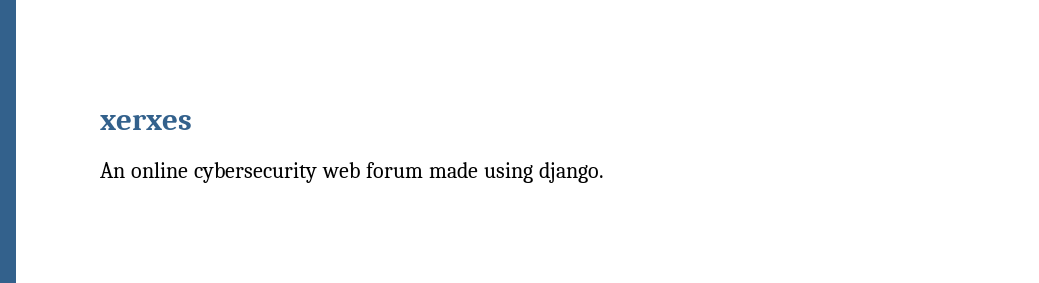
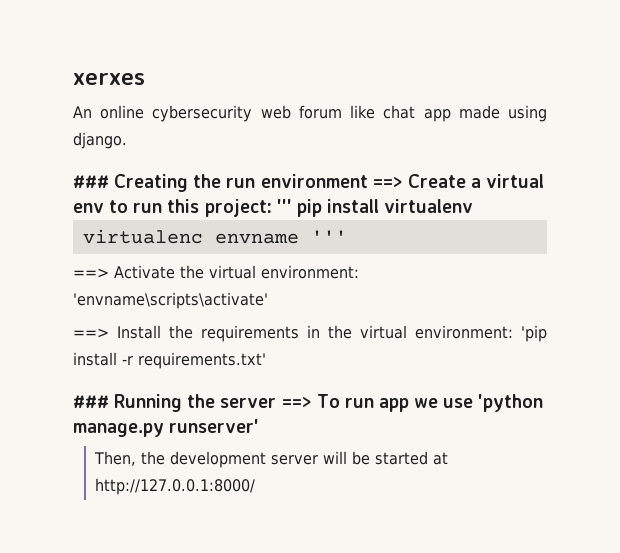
- An online cybersecurity web forum made using django.
+ An online cybersecurity web forum like chat app made using django.
+ ### Creating the run environment ==> Create a virtual env to run this project: ''' pip install virtualenv
+ virtualenc envname '''
+ ==> Activate the virtual environment: 'envname\scripts\activate'
+ ==> Install the requirements in the virtual environment: 'pip install -r requirements.txt'
+ ### Running the server ==> To run app we use 'python manage.py runserver'
+ Then, the development server will be started at http://127.0.0.1:8000/

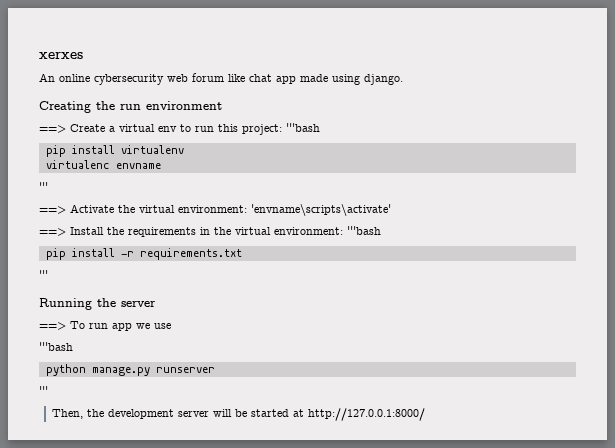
- ### Creating the run environment ==> Create a virtual env to run this project: ''' pip install virtualenv
+ Creating the run environment
+ ==> Create a virtual env to run this project: '''bash
+ pip install virtualenv
- virtualenc envname '''
+ virtualenc envname
+ '''
- ==> Install the requirements in the virtual environment: 'pip install -r requirements.txt'
- ### Running the server ==> To run app we use 'python manage.py runserver'
+ ==> Install the requirements in the virtual environment: '''bash
+ pip install -r requirements.txt
+ '''
+ Running the server
+ ==> To run app we use
+ '''bash
+ python manage.py runserver
+ '''

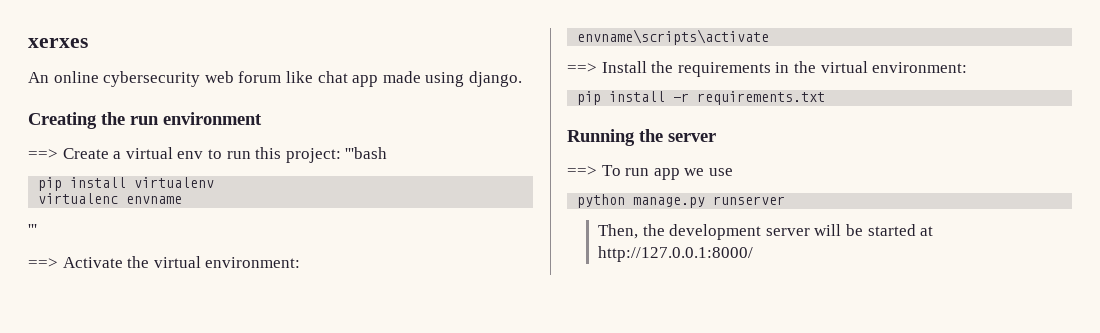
- ==> Activate the virtual environment: 'envname\scripts\activate'
+ ==> Activate the virtual environment:
+ envname\scripts\activate
- ==> Install the requirements in the virtual environment: '''bash
+ ==> Install the requirements in the virtual environment:
  pip install -r requirements.txt
- '''
  ==> To run app we use
- '''bash
  python manage.py runserver
- '''

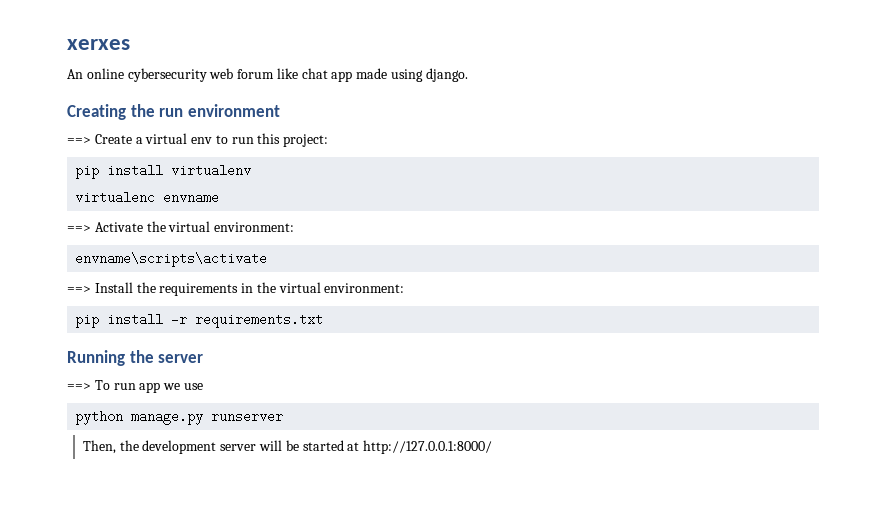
- ==> Create a virtual env to run this project: '''bash
+ ==> Create a virtual env to run this project:
- '''

